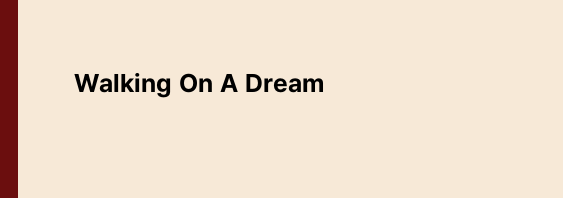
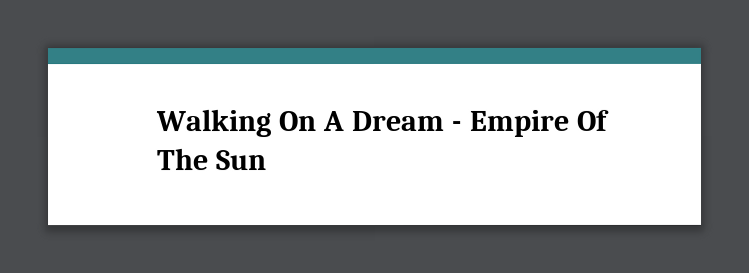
- Walking On A Dream
+ Walking On A Dream - Empire Of The Sun

